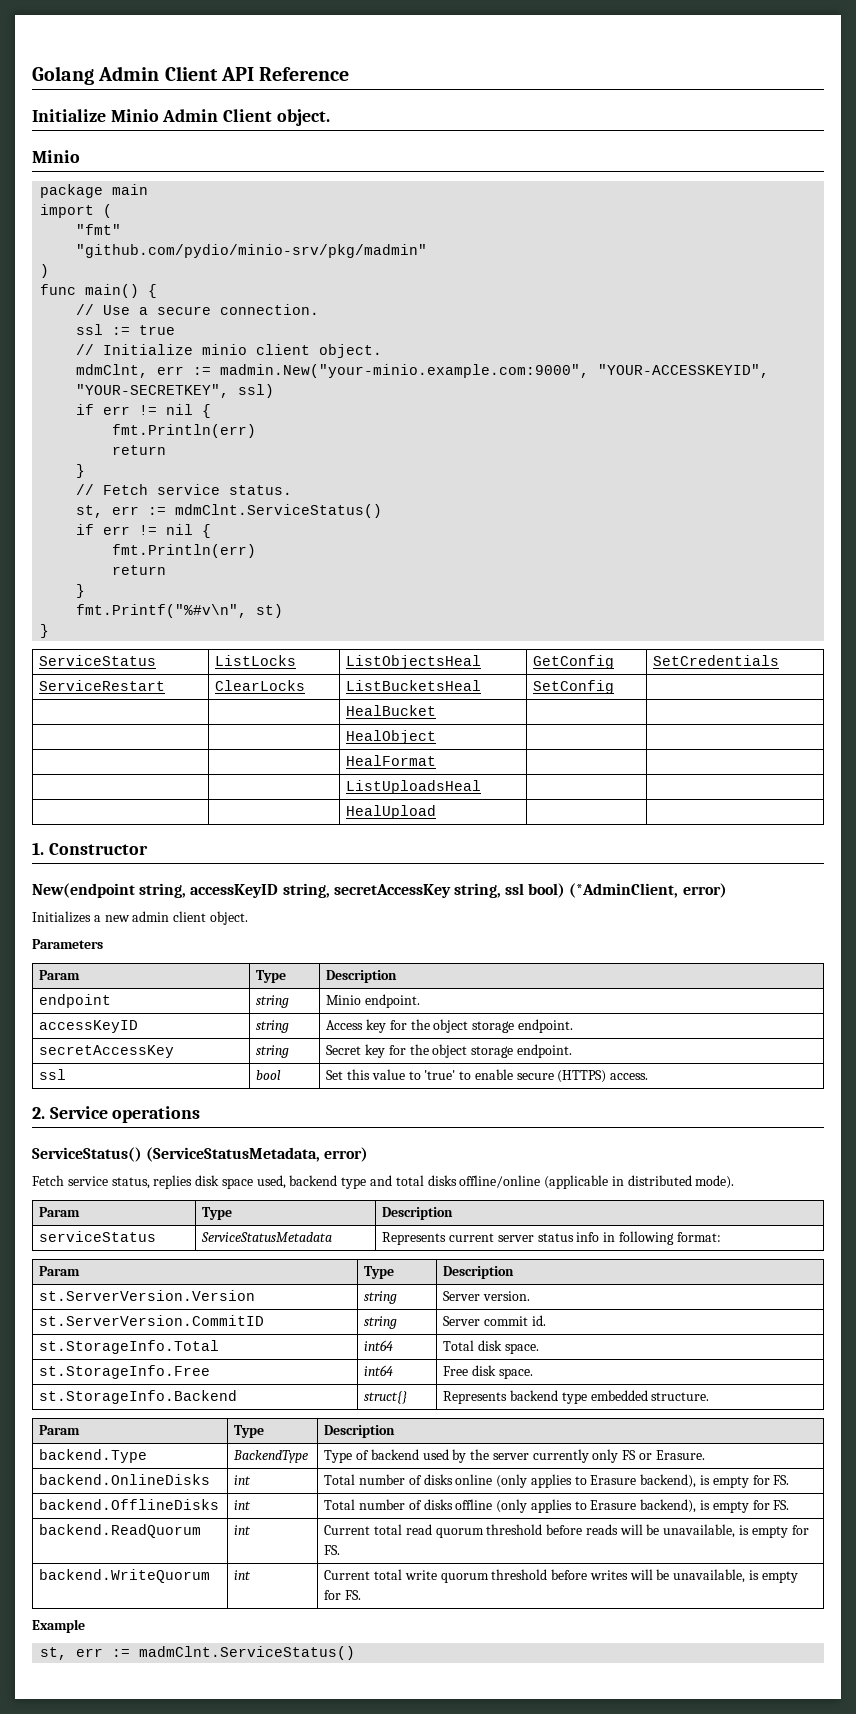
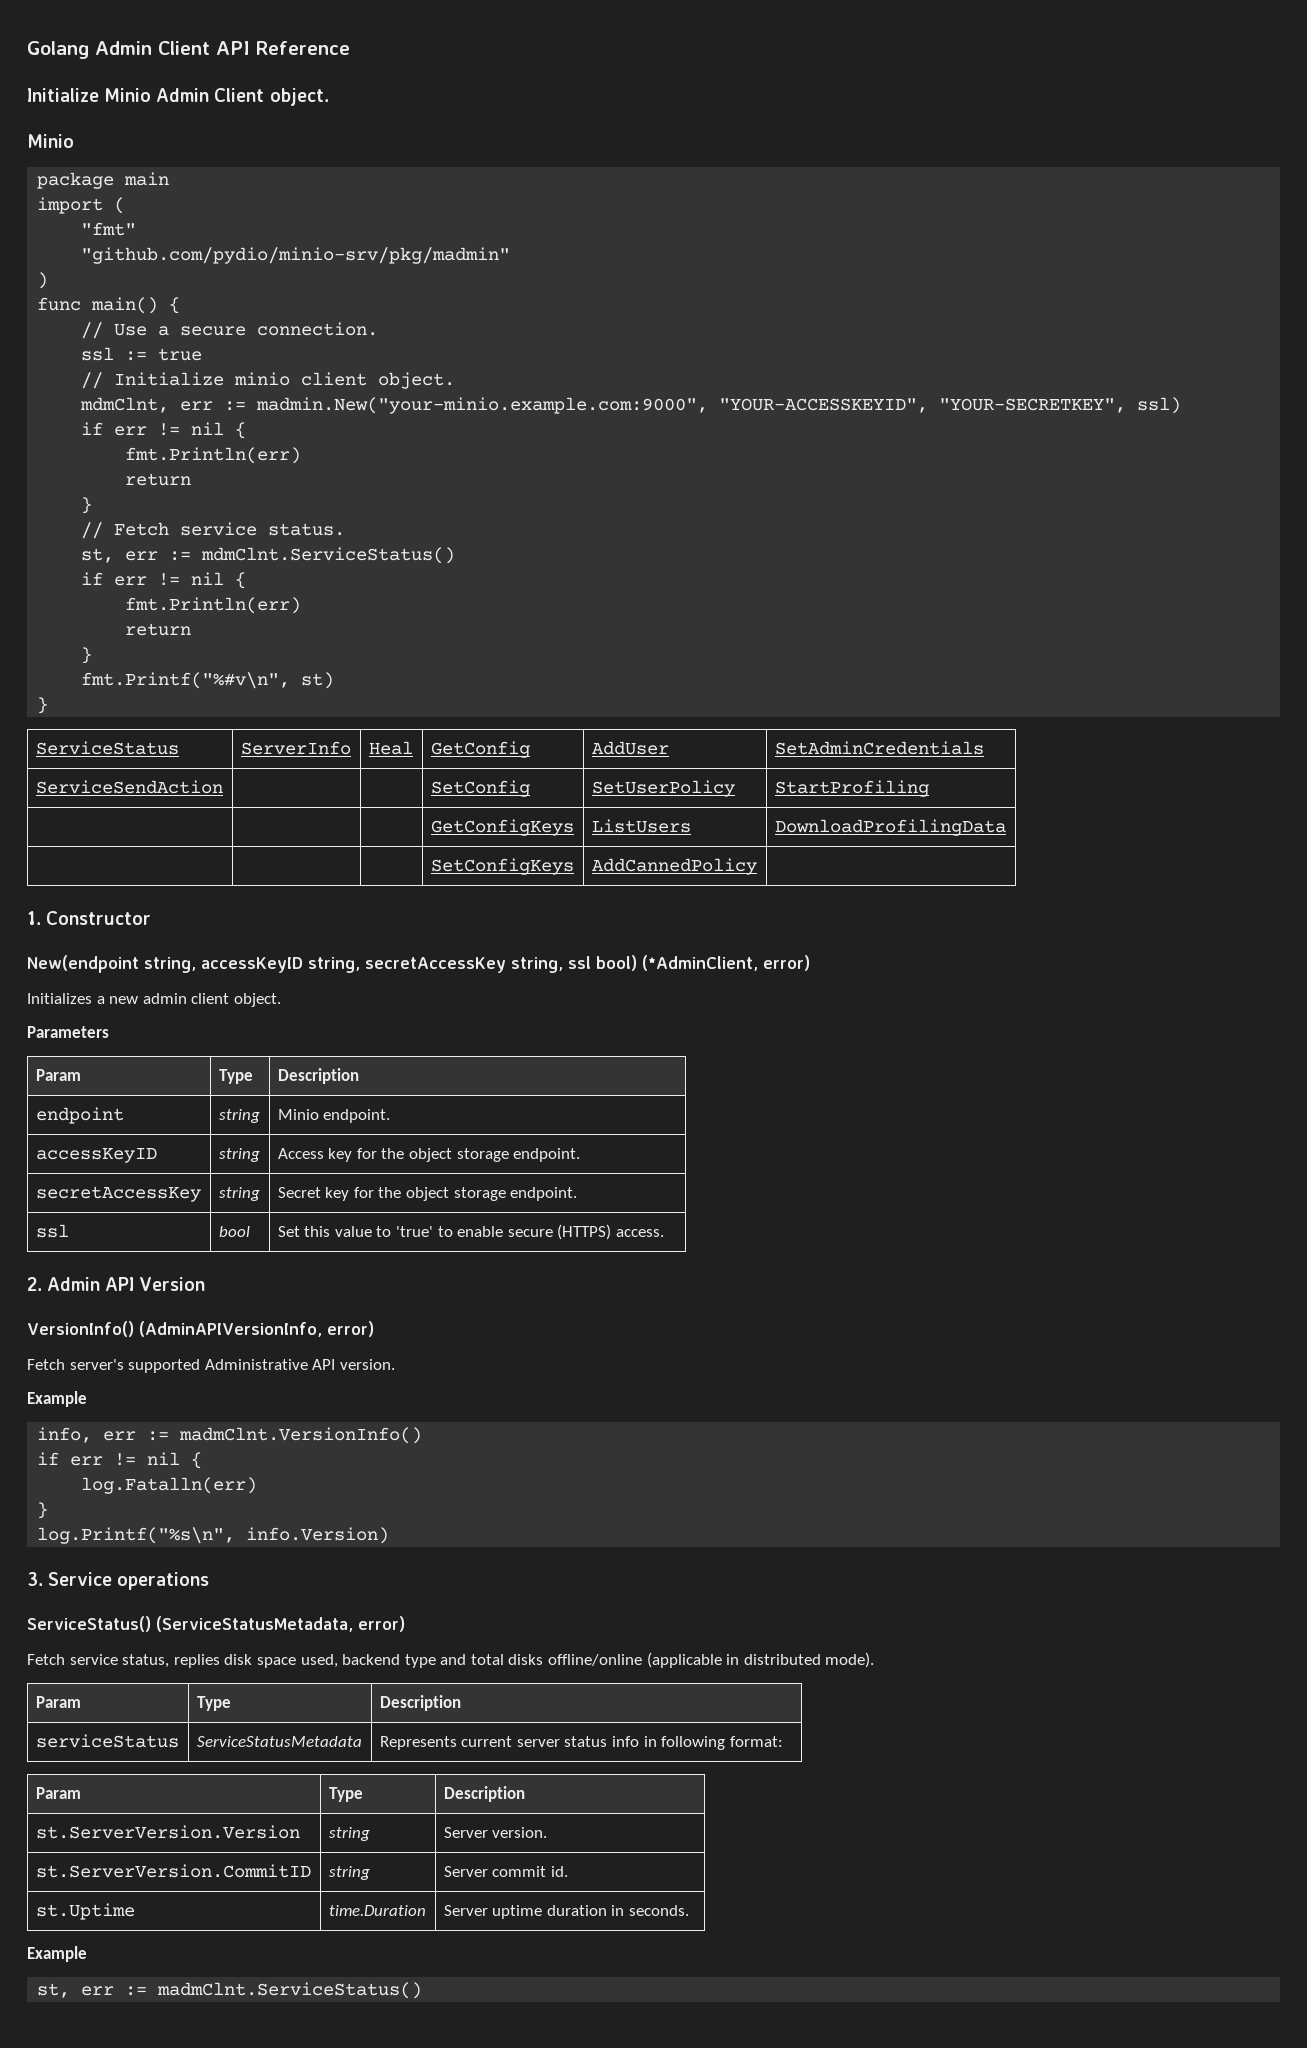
- ServiceStatus | ListLocks | ListObjectsHeal | GetConfig | SetCredentials
- ServiceRestart | ClearLocks | ListBucketsHeal | SetConfig |
- | | HealBucket | |
- | | HealObject | |
- | | HealFormat | |
- | | ListUploadsHeal | |
- | | HealUpload | |
+ ServiceStatus | ServerInfo | Heal | GetConfig | AddUser | SetAdminCredentials
+ ServiceSendAction | | | SetConfig | SetUserPolicy | StartProfiling
+ | | | GetConfigKeys | ListUsers | DownloadProfilingData
+ | | | SetConfigKeys | AddCannedPolicy |
- 2. Service operations
+ 2. Admin API Version
+ VersionInfo() (AdminAPIVersionInfo, error)
+ Fetch server's supported Administrative API version.
+ Example
+ info, err := madmClnt.VersionInfo()
+ if err != nil {
+ log.Fatalln(err)
+ }
+ log.Printf("%s\n", info.Version)
+ 3. Service operations
- st.StorageInfo.Total | int64 | Total disk space.
- st.StorageInfo.Free | int64 | Free disk space.
- st.StorageInfo.Backend | struct{} | Represents backend type embedded structure.
- Param | Type | Description
- backend.Type | BackendType | Type of backend used by the server currently only FS or Erasure.
- backend.OnlineDisks | int | Total number of disks online (only applies to Erasure backend), is empty for FS.
- backend.OfflineDisks | int | Total number of disks offline (only applies to Erasure backend), is empty for FS.
- backend.ReadQuorum | int | Current total read quorum threshold before reads will be unavailable, is empty for FS.
- backend.WriteQuorum | int | Current total write quorum threshold before writes will be unavailable, is empty for FS.
+ st.Uptime | time.Duration | Server uptime duration in seconds.

